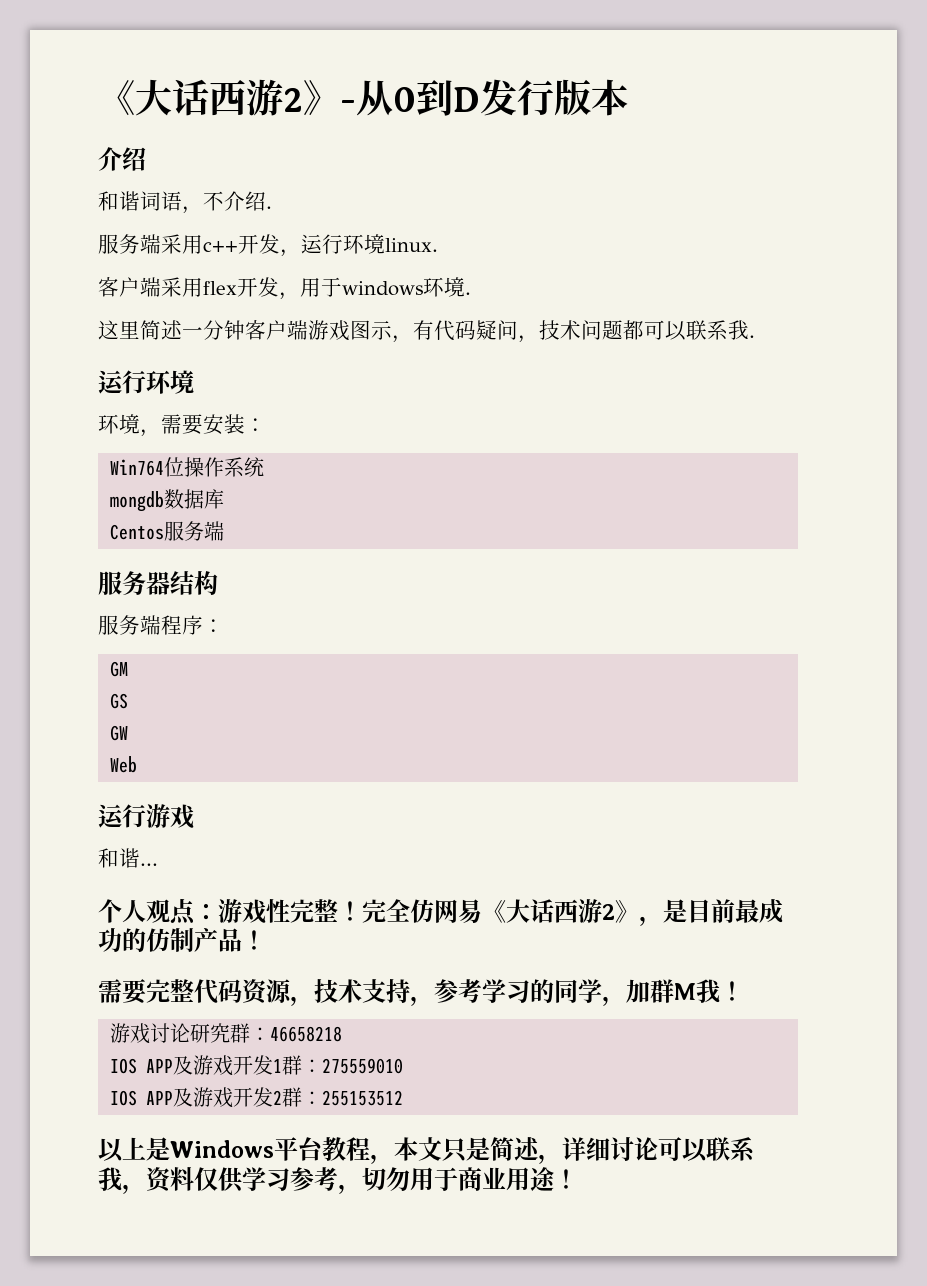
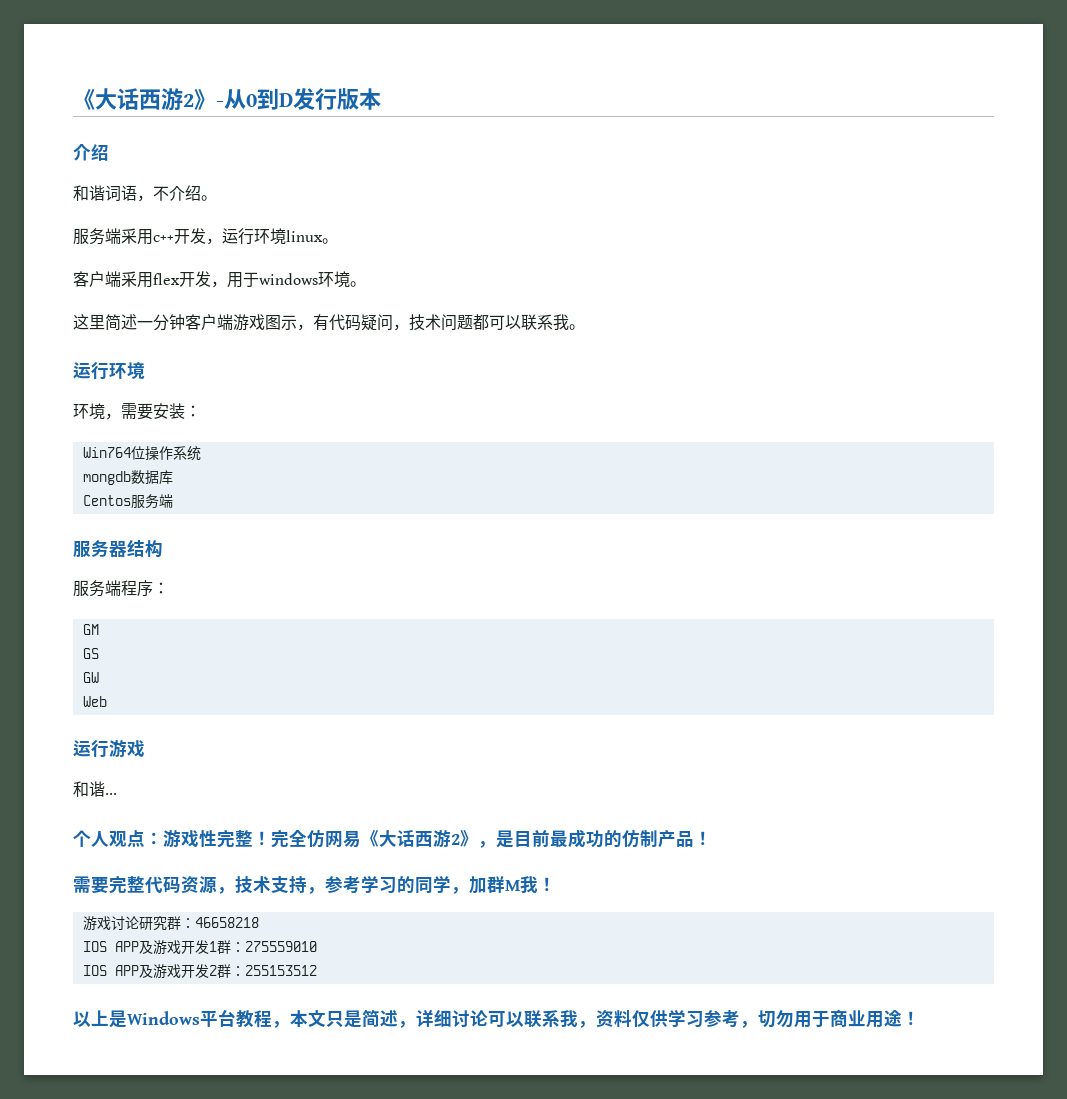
- 和谐词语，不介绍.
+ 和谐词语，不介绍。
- 服务端采用c++开发，运行环境linux.
+ 服务端采用c++开发，运行环境linux。
- 客户端采用flex开发，用于windows环境.
+ 客户端采用flex开发，用于windows环境。
- 这里简述一分钟客户端游戏图示，有代码疑问，技术问题都可以联系我.
+ 这里简述一分钟客户端游戏图示，有代码疑问，技术问题都可以联系我。

